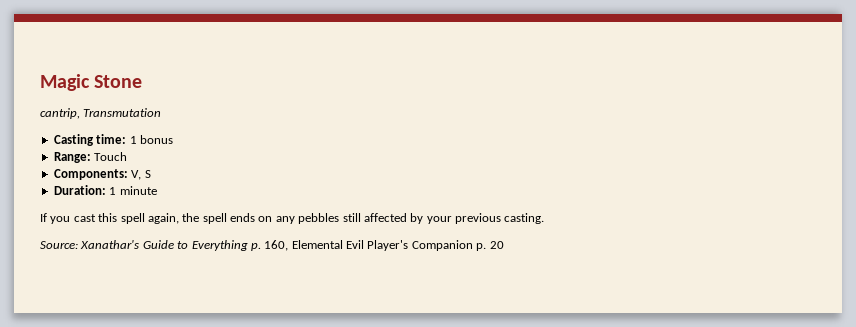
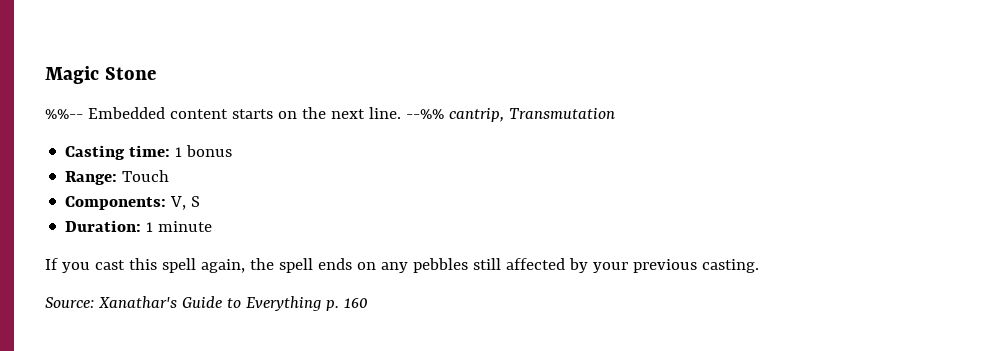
- cantrip, Transmutation
+ %%-- Embedded content starts on the next line. --%% cantrip, Transmutation
- Source: Xanathar's Guide to Everything p. 160, Elemental Evil Player's Companion p. 20
+ Source: Xanathar's Guide to Everything p. 160

